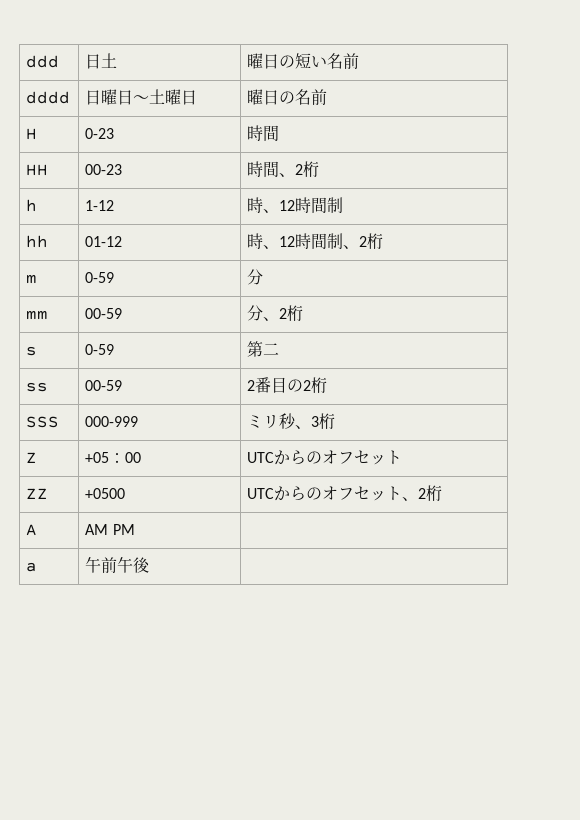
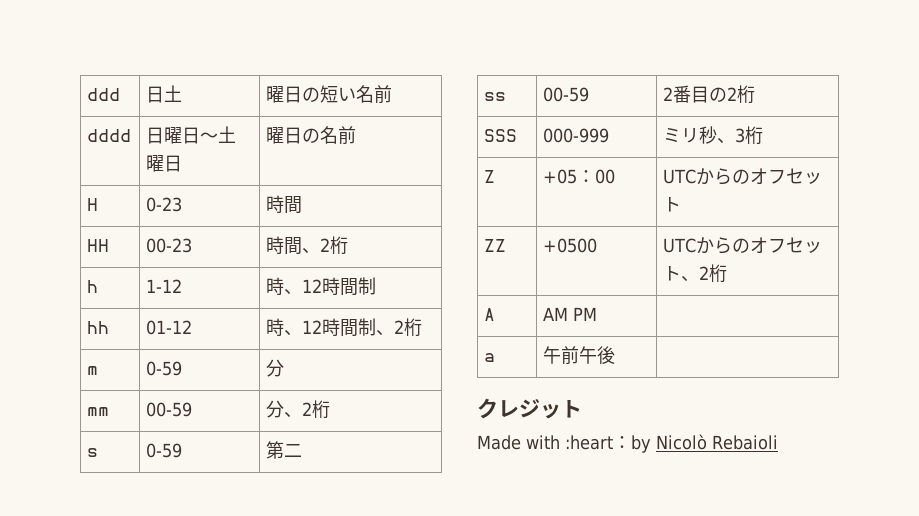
+ クレジット
+ Made with :heart：by Nicolò Rebaioli

